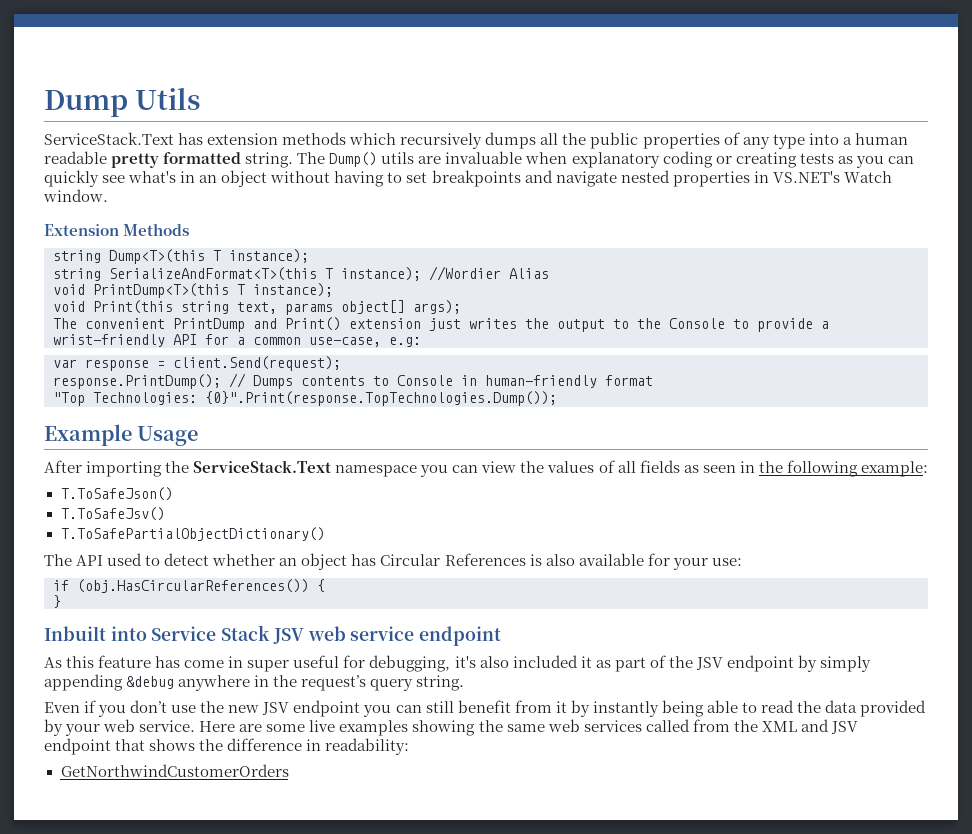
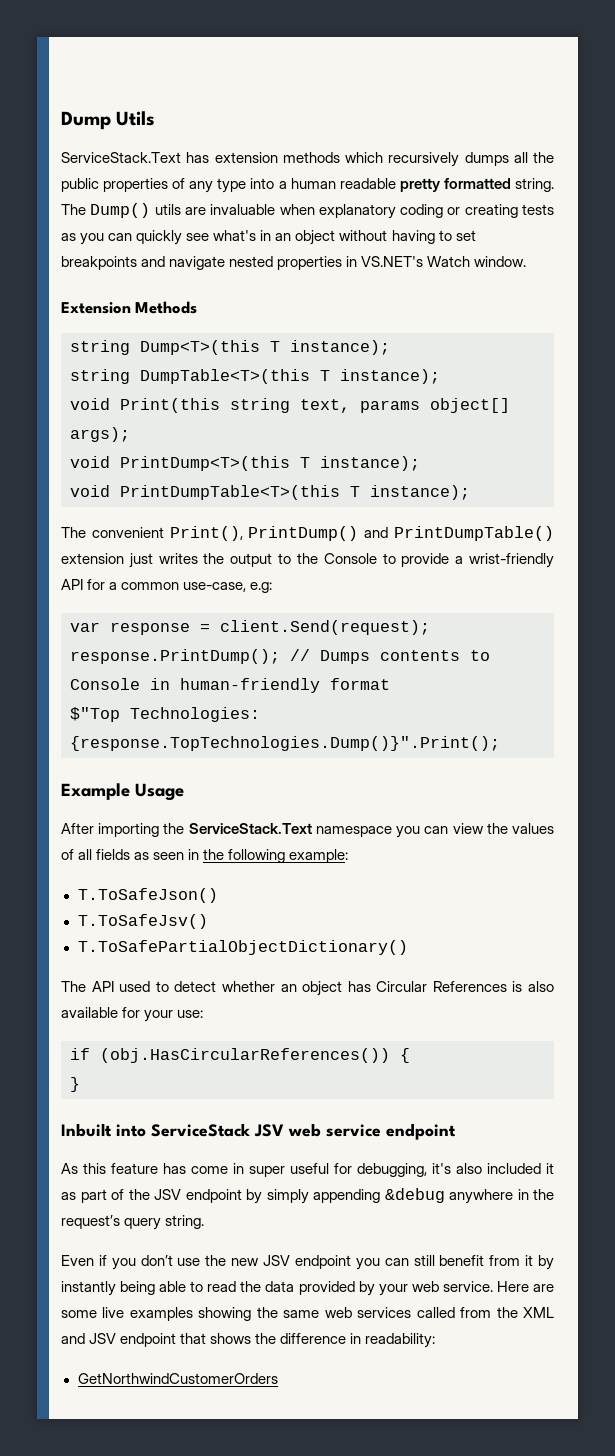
- string SerializeAndFormat<T>(this T instance); //Wordier Alias
- void PrintDump<T>(this T instance);
+ string DumpTable<T>(this T instance);
- The convenient PrintDump and Print() extension just writes the output to the Console to provide a wrist-friendly API for a common use-case, e.g:
+ void PrintDump<T>(this T instance);
+ void PrintDumpTable<T>(this T instance);
+ The convenient Print(), PrintDump() and PrintDumpTable() extension just writes the output to the Console to provide a wrist-friendly API for a common use-case, e.g:
- "Top Technologies: {0}".Print(response.TopTechnologies.Dump());
+ $"Top Technologies: {response.TopTechnologies.Dump()}".Print();
- Inbuilt into Service Stack JSV web service endpoint
+ Inbuilt into ServiceStack JSV web service endpoint

